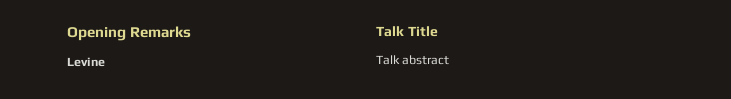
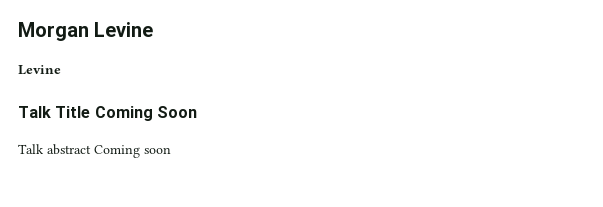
- Opening Remarks
+ Morgan Levine
- Talk Title
+ Talk Title Coming Soon
- Talk abstract
+ Talk abstract Coming soon

